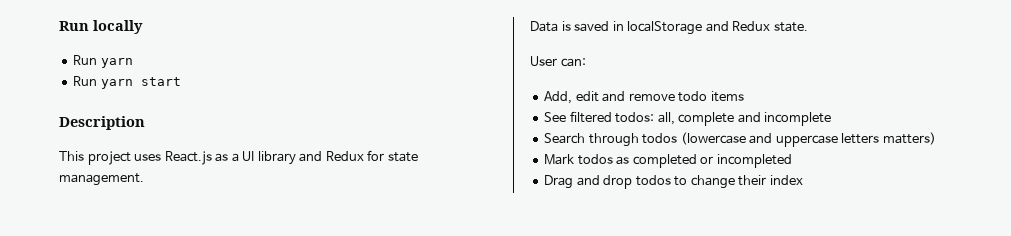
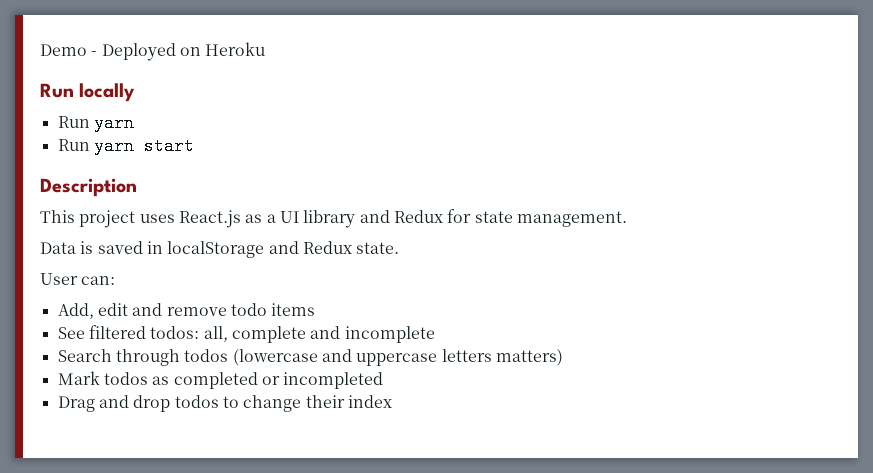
+ Demo - Deployed on Heroku

